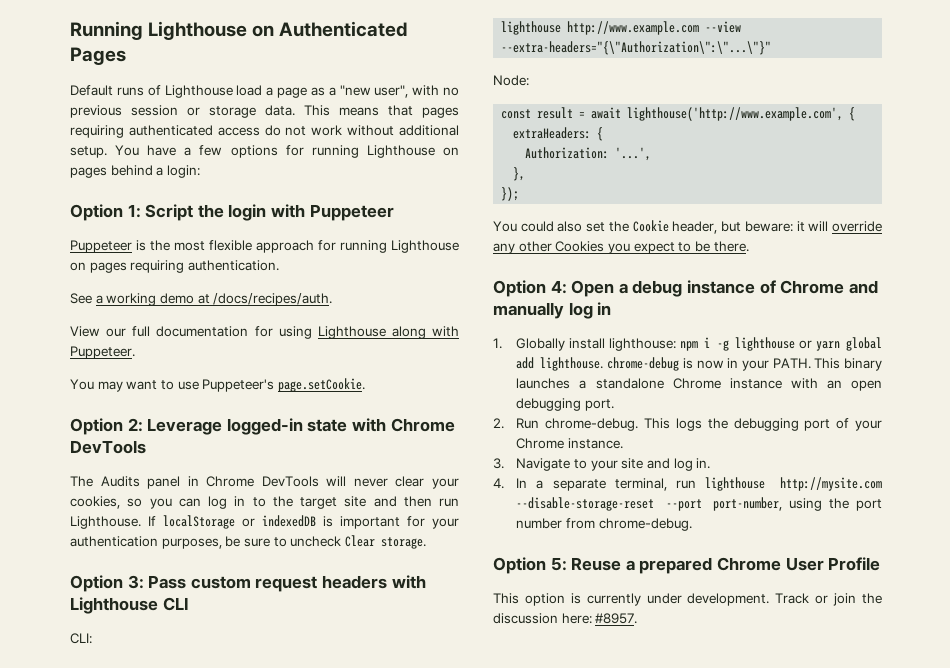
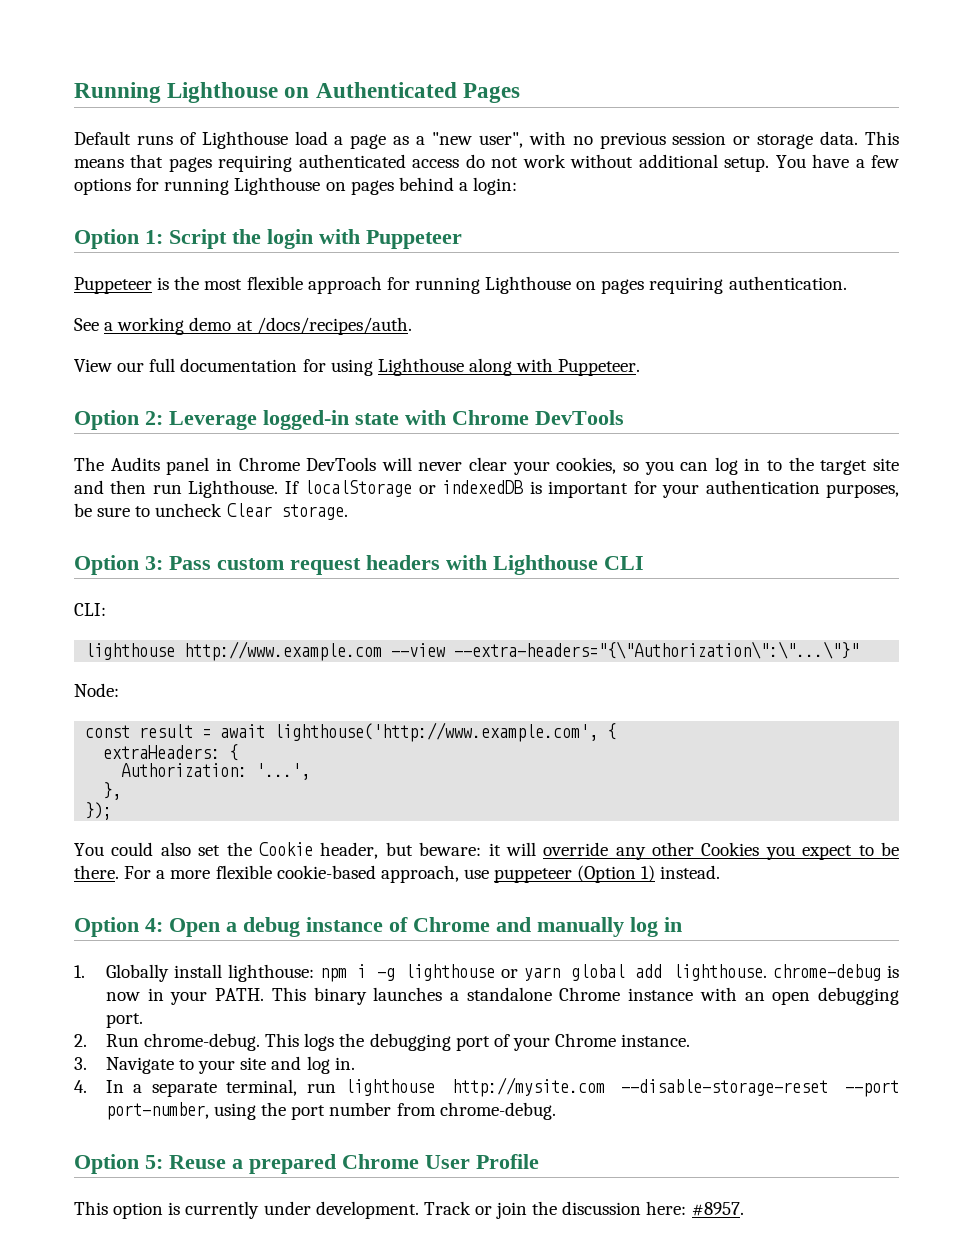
- You may want to use Puppeteer's page.setCookie.
+ For a more flexible cookie-based approach, use puppeteer (Option 1) instead.

